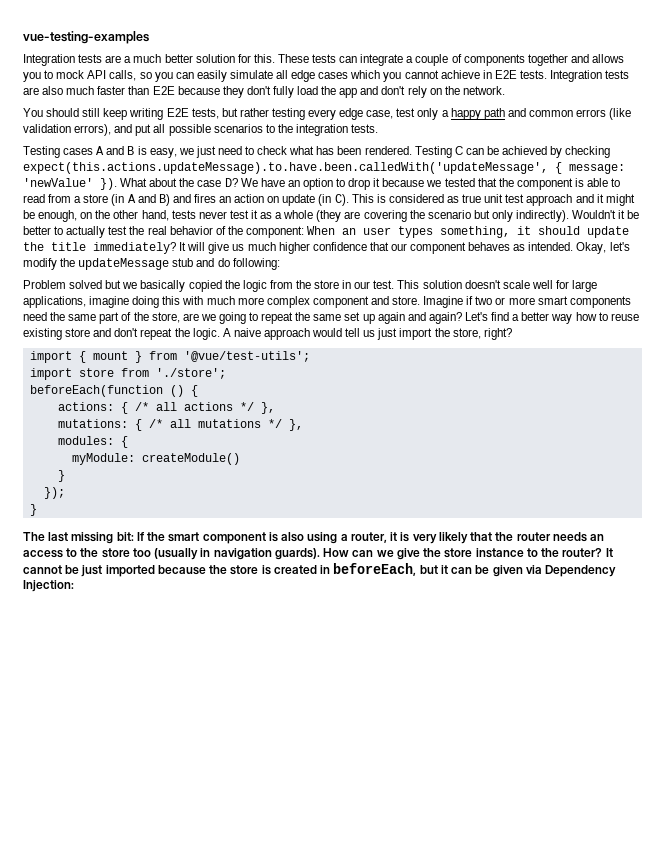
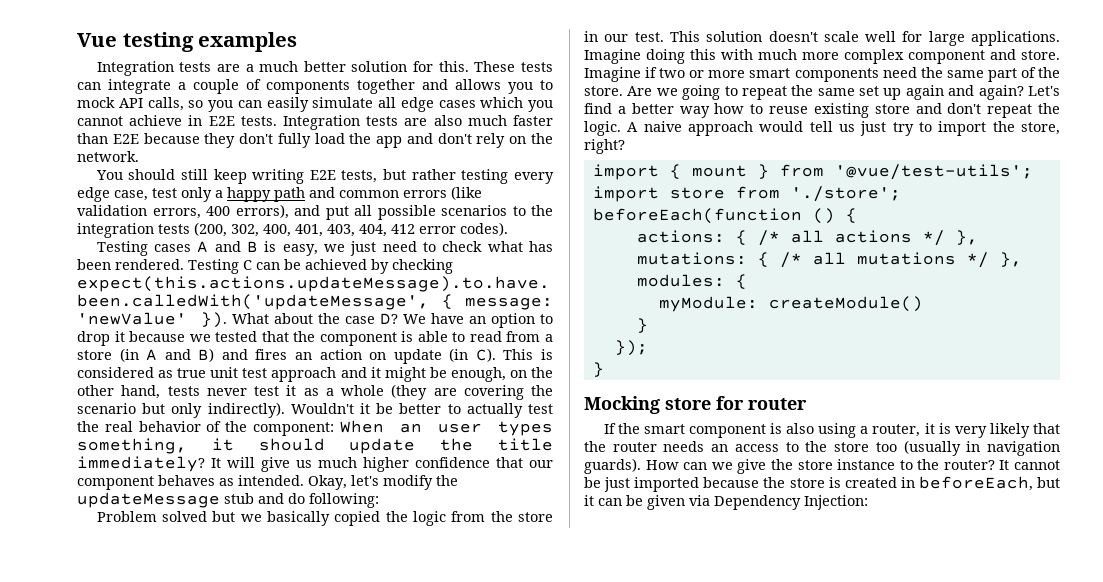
- vue-testing-examples
+ Vue testing examples
- You should still keep writing E2E tests, but rather testing every edge case, test only a happy path and common errors (like validation errors), and put all possible scenarios to the integration tests.
+ You should still keep writing E2E tests, but rather testing every edge case, test only a happy path and common errors (like validation errors, 400 errors), and put all possible scenarios to the integration tests (200, 302, 400, 401, 403, 404, 412 error codes).
- This solution doesn't scale well for large applications, imagine doing this with much more complex component and store.
+ This solution doesn't scale well for large applications. Imagine doing this with much more complex component and store.
- Imagine if two or more smart components need the same part of the store, are we going to repeat the same set up again and again?
+ Imagine if two or more smart components need the same part of the store. Are we going to repeat the same set up again and again?
- A naive approach would tell us just import the store, right?
+ A naive approach would tell us just try to import the store, right?
- The last missing bit: If the smart component is also using a router, it is very likely that the router needs an access to the store too (usually in navigation guards).
+ Mocking store for router
+ If the smart component is also using a router, it is very likely that the router needs an access to the store too (usually in navigation guards).

